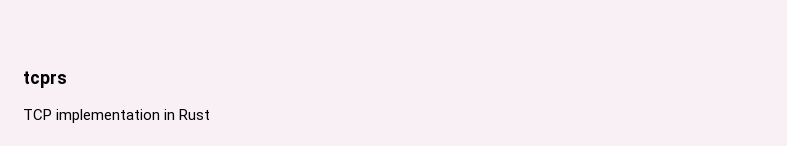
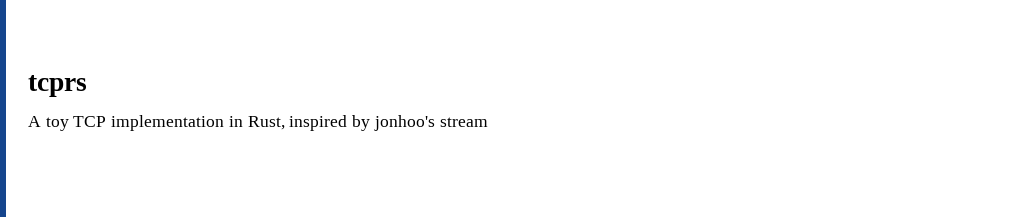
- TCP implementation in Rust
+ A toy TCP implementation in Rust, inspired by jonhoo's stream

